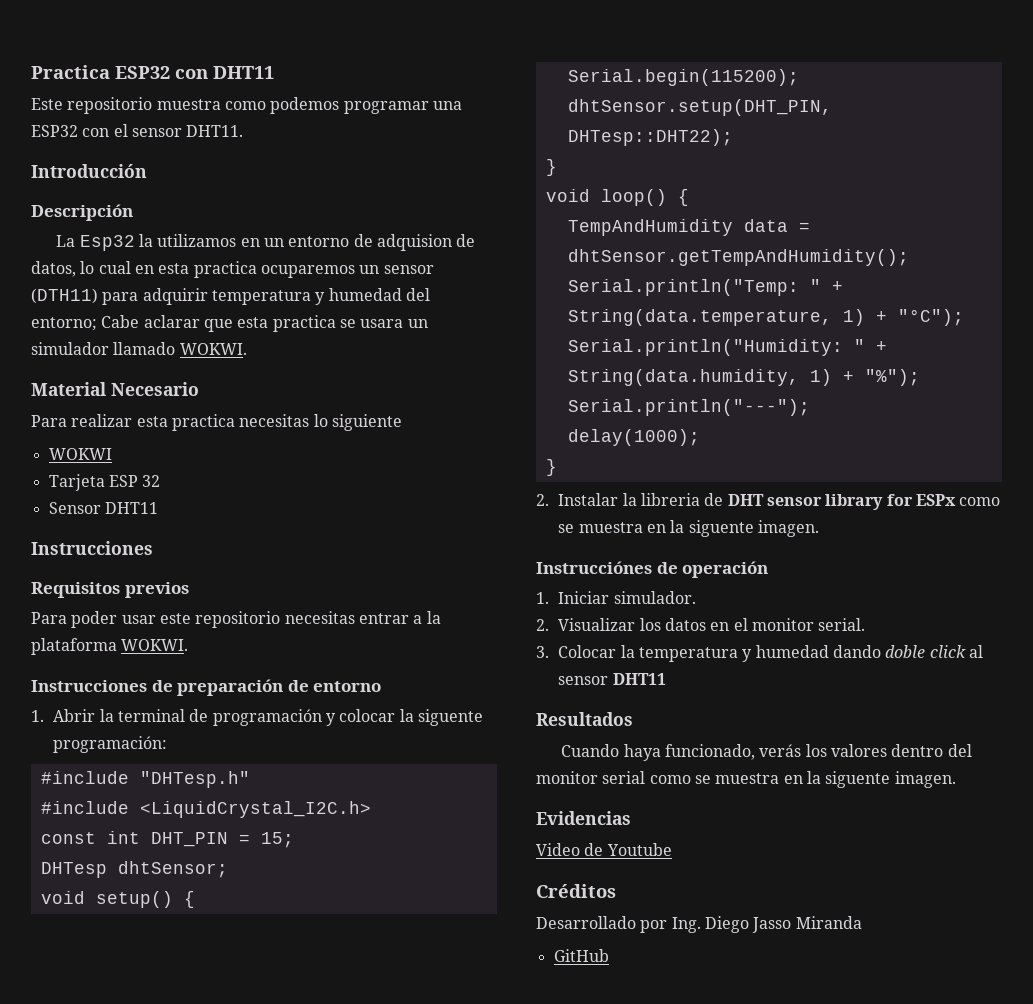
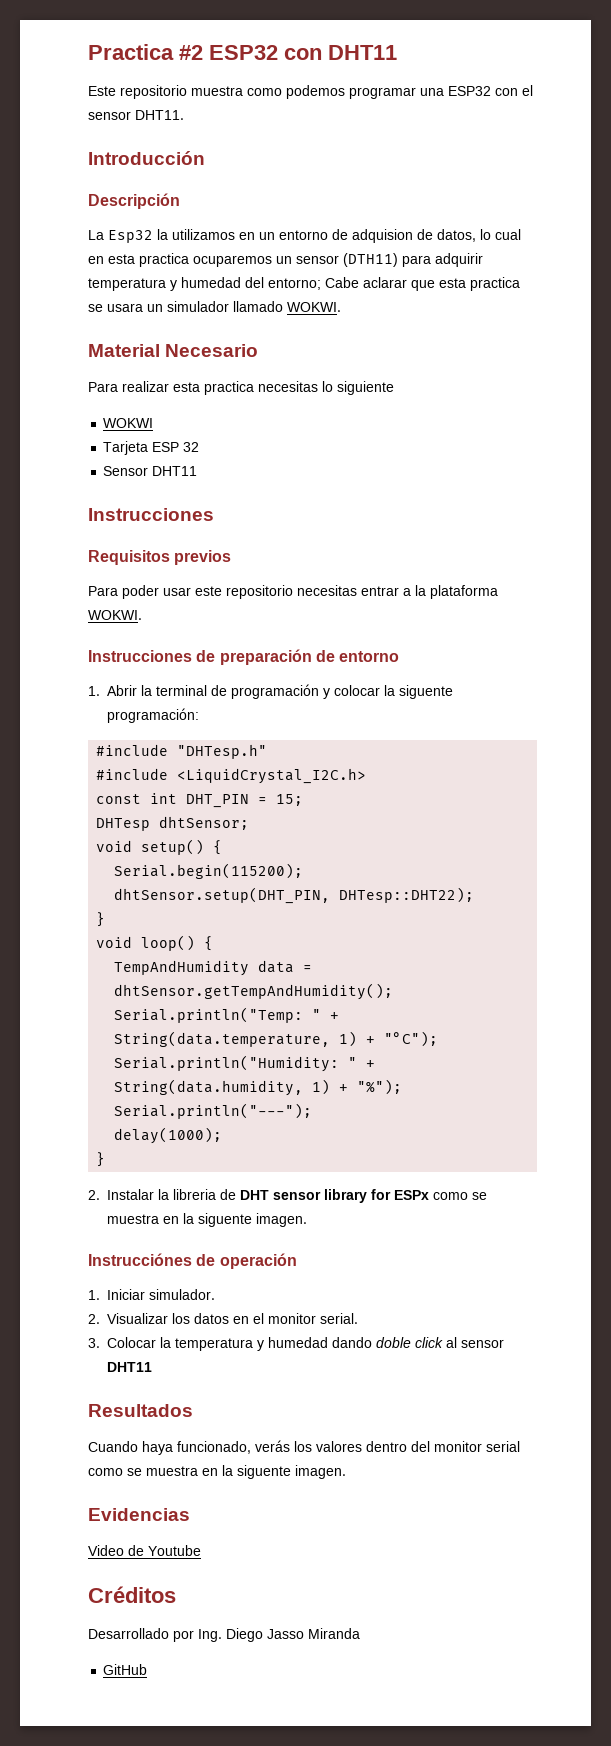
- Practica ESP32 con DHT11
+ Practica #2 ESP32 con DHT11

